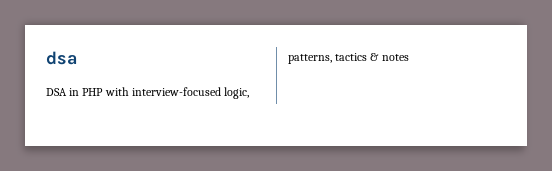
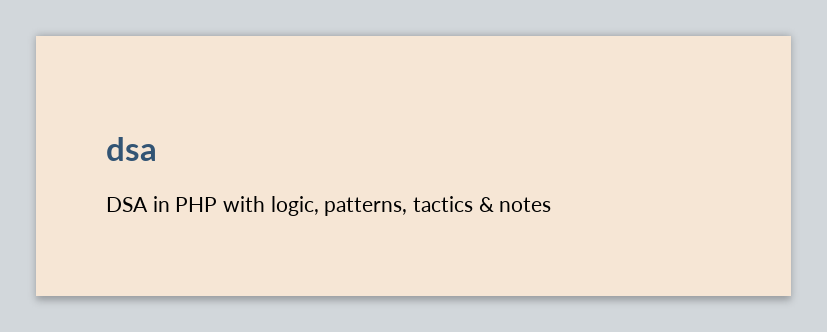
- DSA in PHP with interview-focused logic, patterns, tactics & notes
+ DSA in PHP with logic, patterns, tactics & notes

